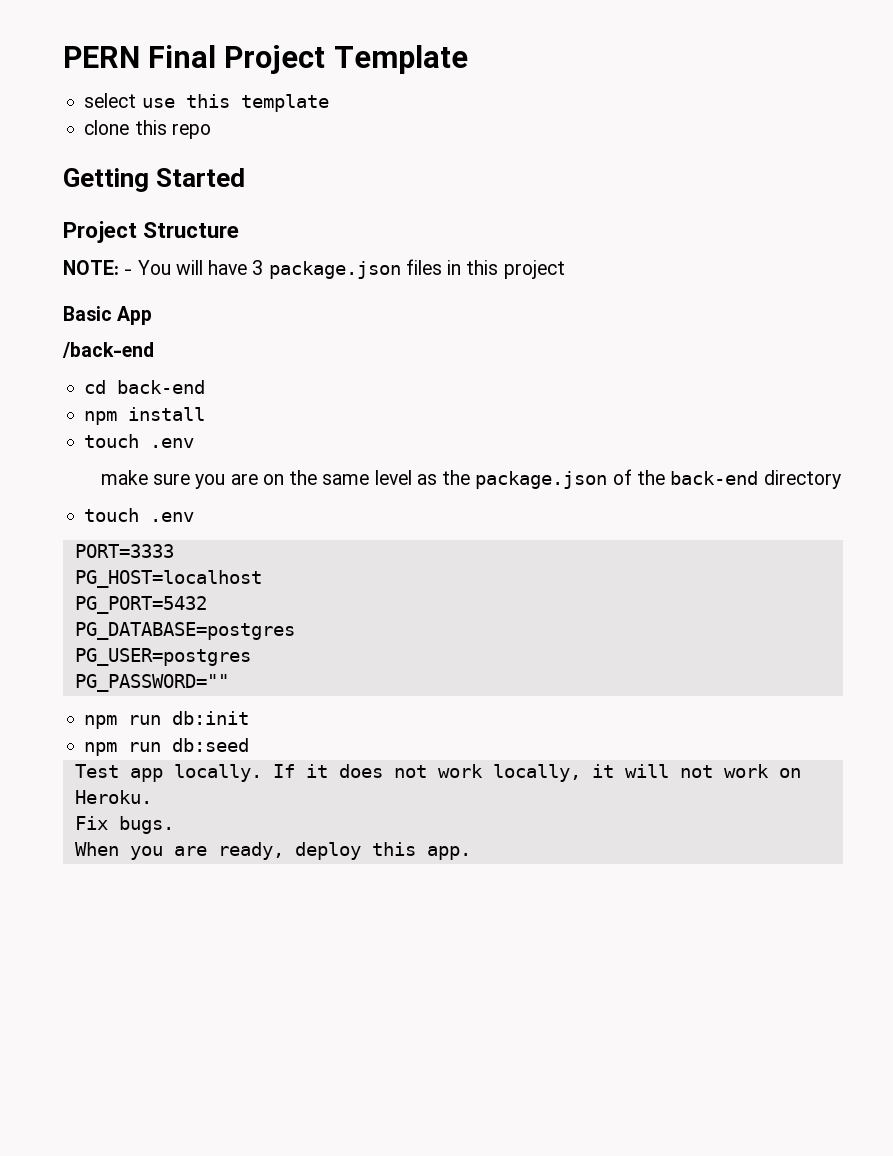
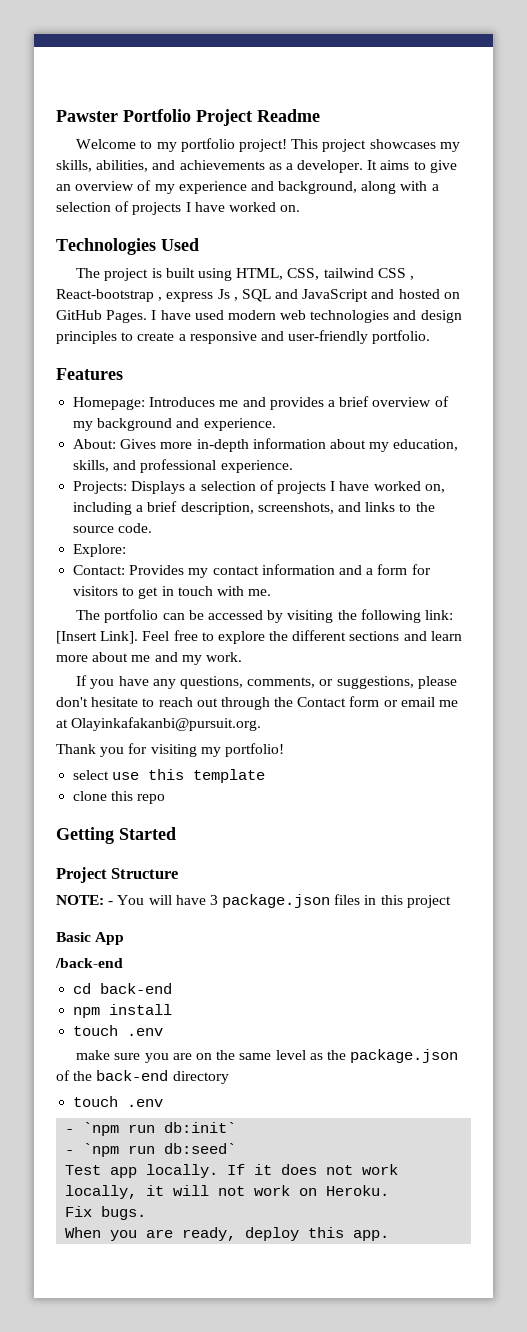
- PERN Final Project Template
+ Pawster Portfolio Project Readme
+ Welcome to my portfolio project! This project showcases my skills, abilities, and achievements as a developer. It aims to give an overview of my experience and background, along with a selection of projects I have worked on.
+ Technologies Used
+ The project is built using HTML, CSS, tailwind CSS , React-bootstrap , express Js , SQL and JavaScript and hosted on GitHub Pages. I have used modern web technologies and design principles to create a responsive and user-friendly portfolio.
+ Features
+ Homepage: Introduces me and provides a brief overview of my background and experience.
+ About: Gives more in-depth information about my education, skills, and professional experience.
+ Projects: Displays a selection of projects I have worked on, including a brief description, screenshots, and links to the source code.
+ Explore:
+ Contact: Provides my contact information and a form for visitors to get in touch with me.
+ The portfolio can be accessed by visiting the following link: [Insert Link]. Feel free to explore the different sections and learn more about me and my work.
+ If you have any questions, comments, or suggestions, please don't hesitate to reach out through the Contact form or email me at Olayinkafakanbi@pursuit.org.
+ Thank you for visiting my portfolio!
- PORT=3333
- PG_HOST=localhost
- PG_PORT=5432
- PG_DATABASE=postgres
- PG_USER=postgres
- PG_PASSWORD=""
- npm run db:init
- npm run db:seed
+ - `npm run db:init`
+ - `npm run db:seed`

